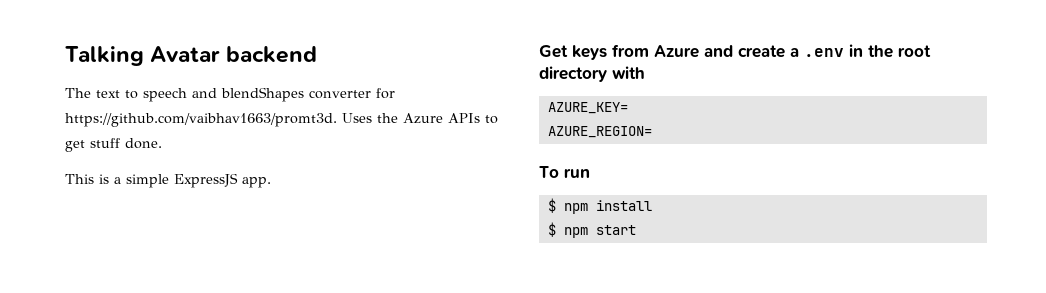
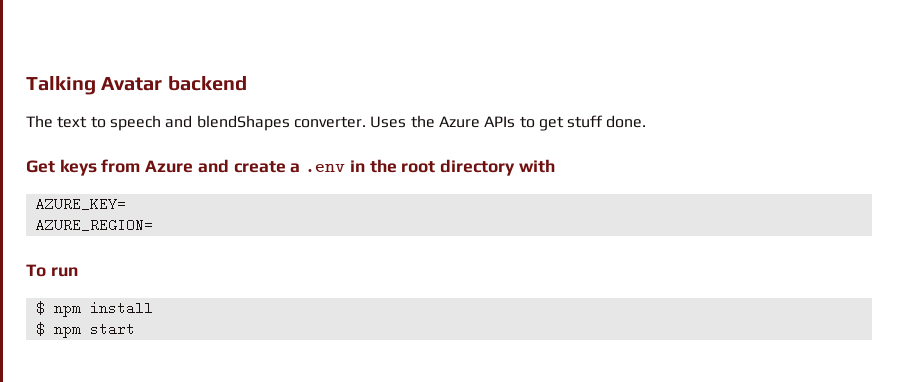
- The text to speech and blendShapes converter for https://github.com/vaibhav1663/promt3d. Uses the Azure APIs to get stuff done.
+ The text to speech and blendShapes converter. Uses the Azure APIs to get stuff done.
- This is a simple ExpressJS app.

